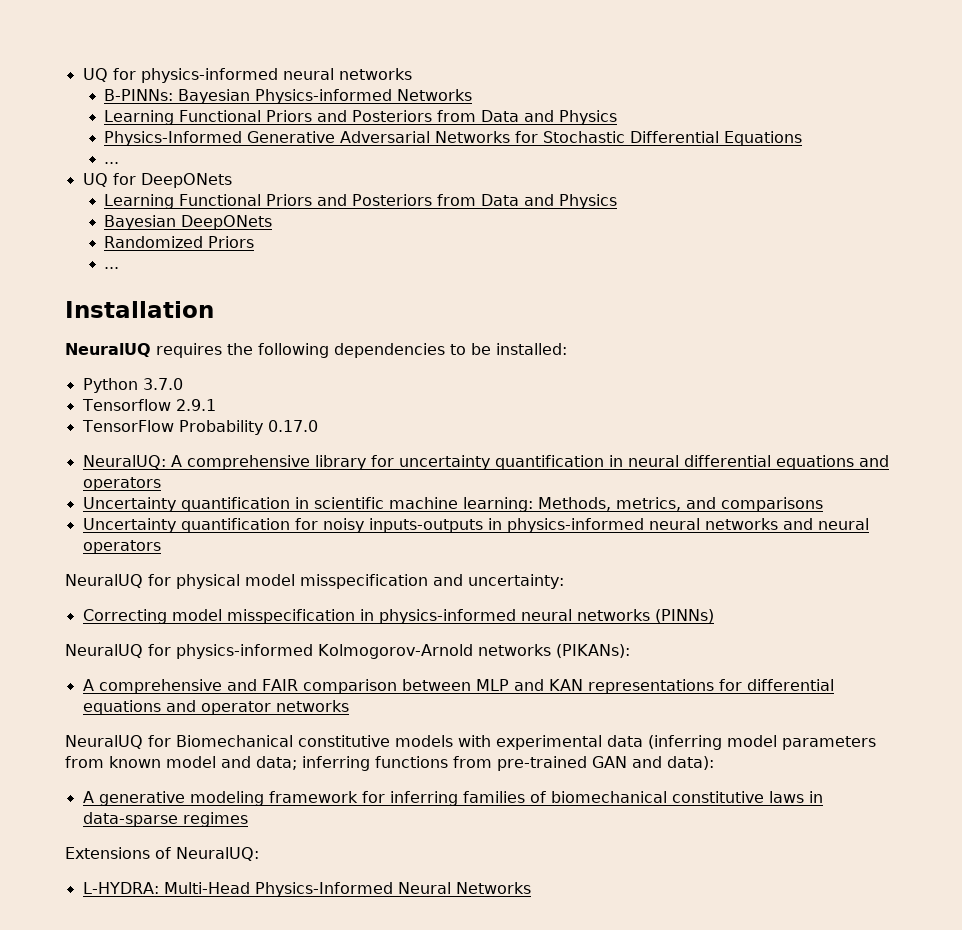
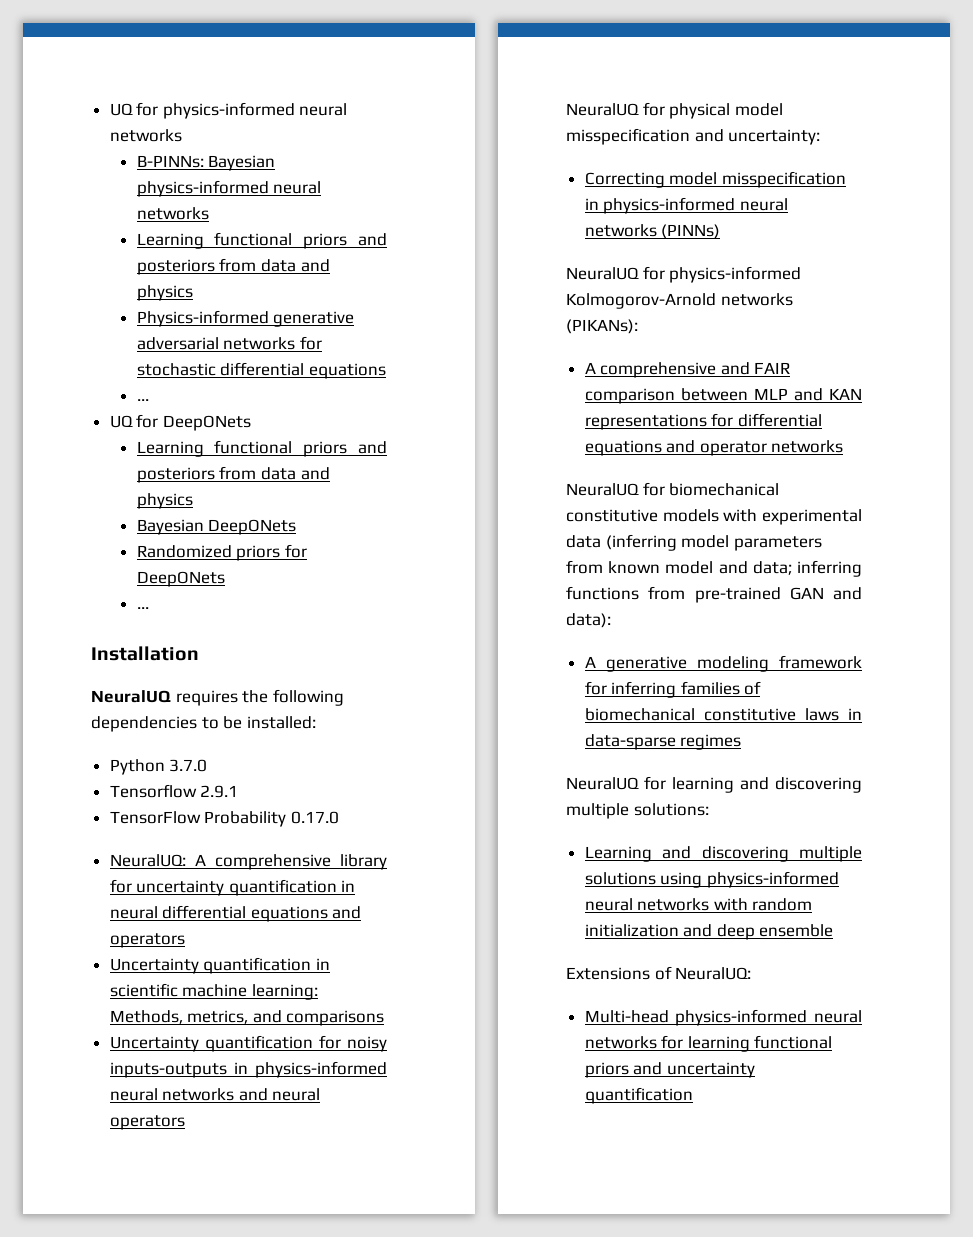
- B-PINNs: Bayesian Physics-informed Networks
- Learning Functional Priors and Posteriors from Data and Physics
- Physics-Informed Generative Adversarial Networks for Stochastic Differential Equations
+ B-PINNs: Bayesian physics-informed neural networks
+ Learning functional priors and posteriors from data and physics
+ Physics-informed generative adversarial networks for stochastic differential equations
  UQ for DeepONets
- Learning Functional Priors and Posteriors from Data and Physics
+ Learning functional priors and posteriors from data and physics
- Randomized Priors
+ Randomized priors for DeepONets
- NeuralUQ for Biomechanical constitutive models with experimental data (inferring model parameters from known model and data; inferring functions from pre-trained GAN and data):
+ NeuralUQ for biomechanical constitutive models with experimental data (inferring model parameters from known model and data; inferring functions from pre-trained GAN and data):
+ NeuralUQ for learning and discovering multiple solutions:
+ Learning and discovering multiple solutions using physics-informed neural networks with random initialization and deep ensemble
  Extensions of NeuralUQ:
- L-HYDRA: Multi-Head Physics-Informed Neural Networks
+ Multi-head physics-informed neural networks for learning functional priors and uncertainty quantification

